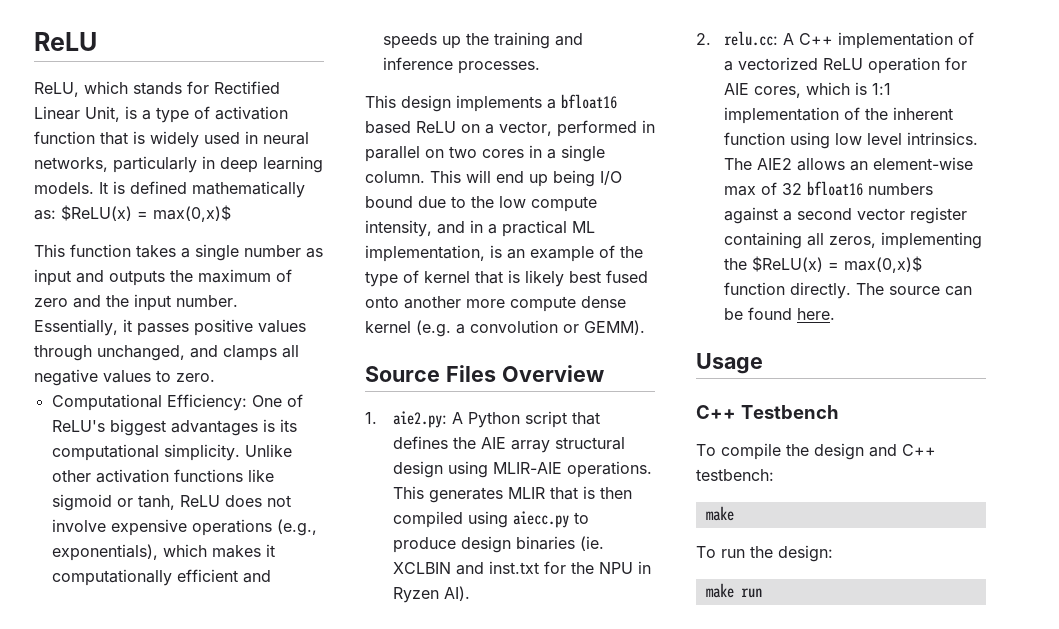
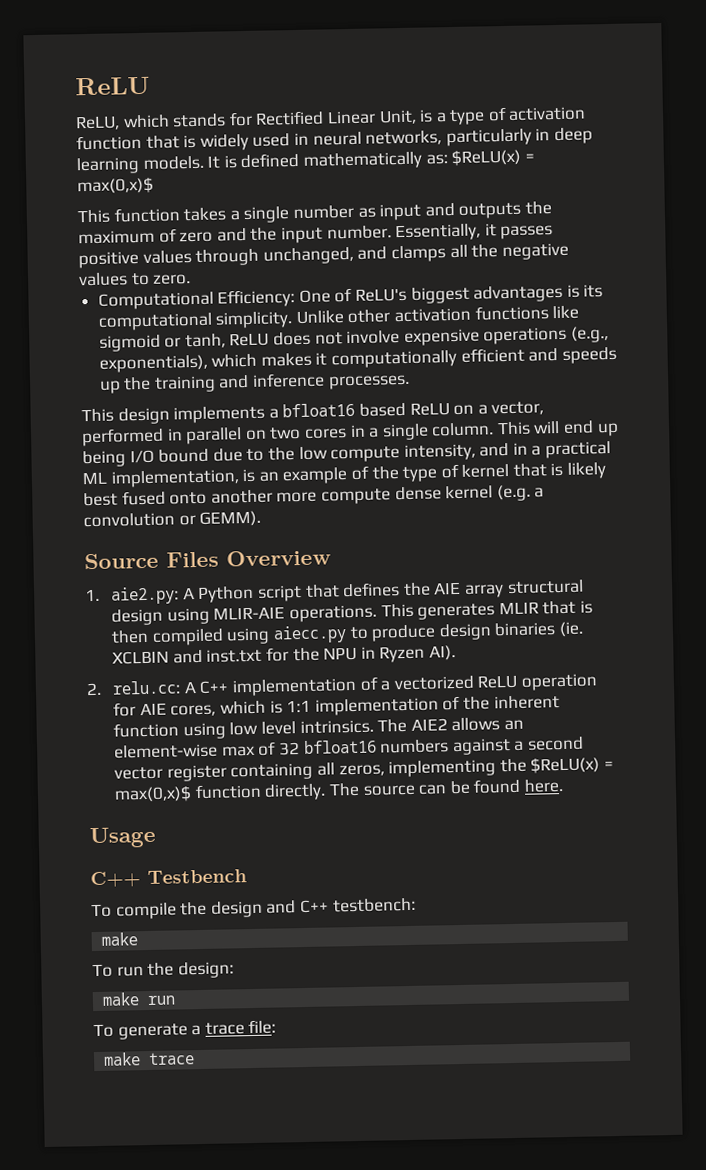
- Essentially, it passes positive values through unchanged, and clamps all negative values to zero.
+ Essentially, it passes positive values through unchanged, and clamps all the negative values to zero.
+ To generate a trace file:
+ make trace

